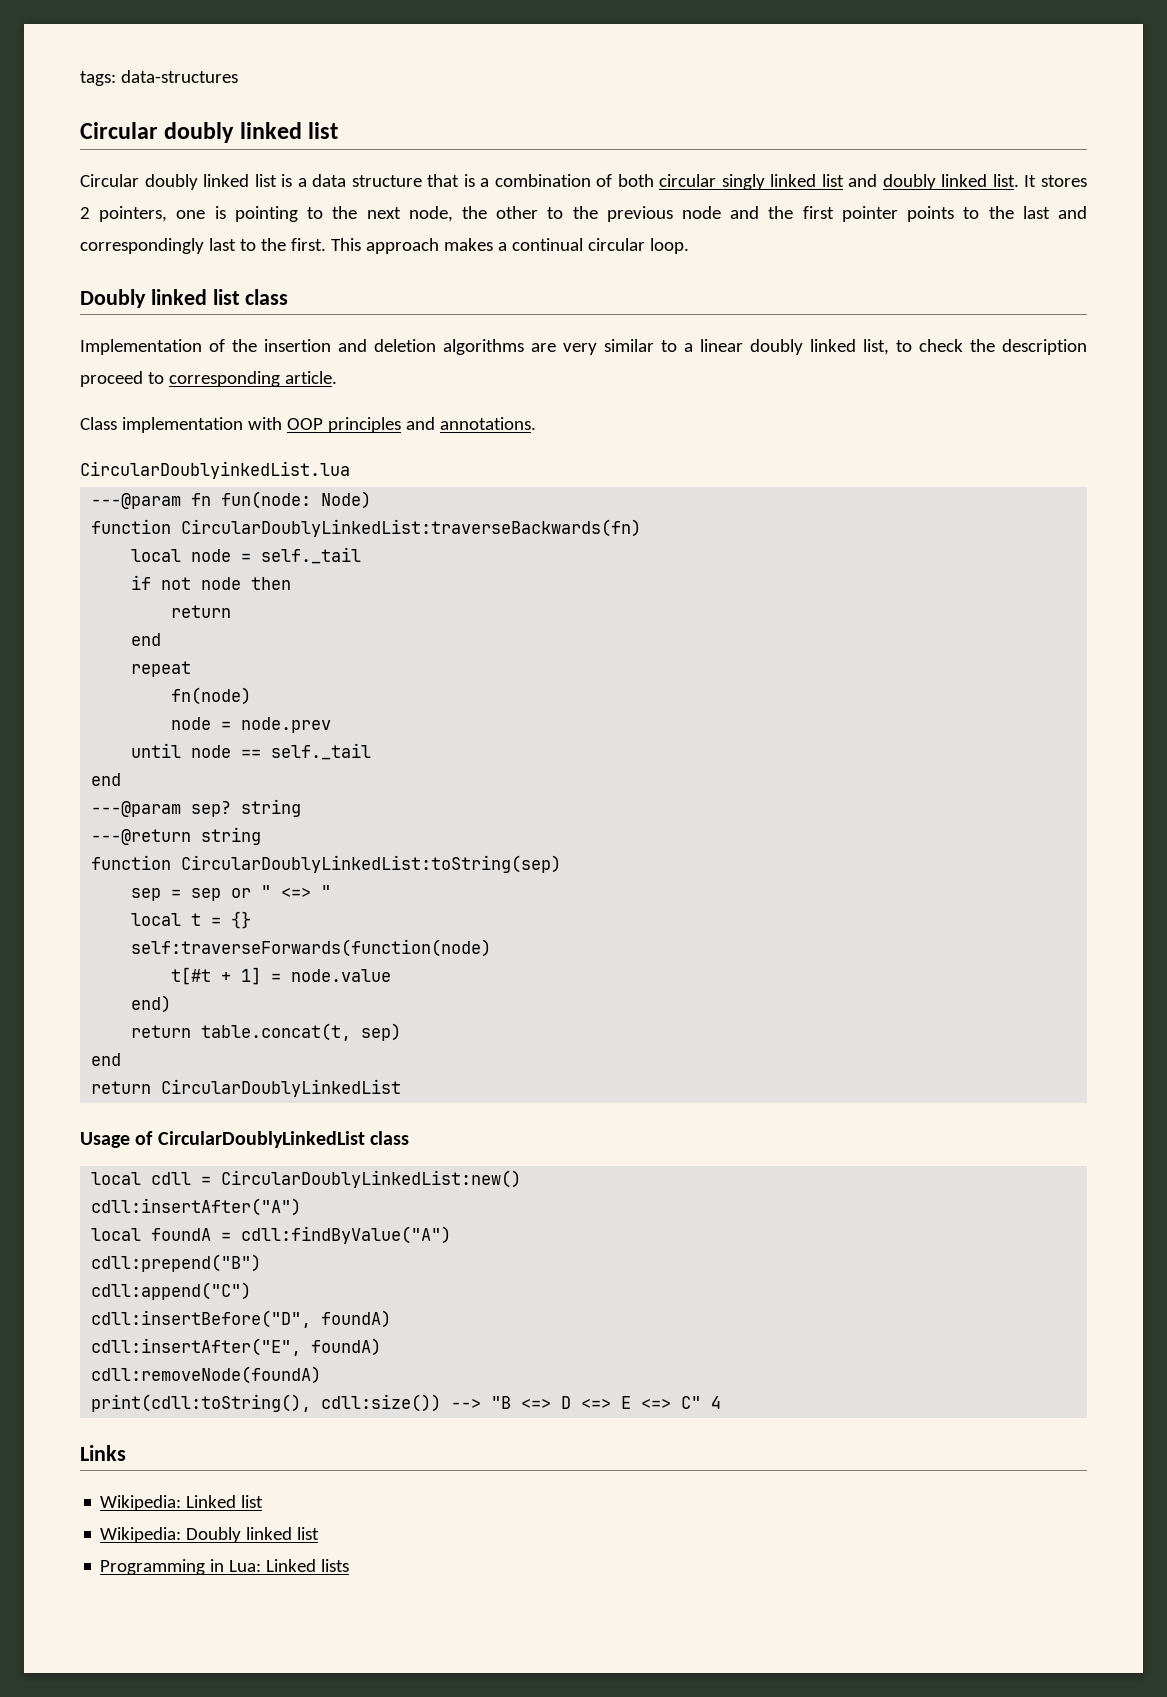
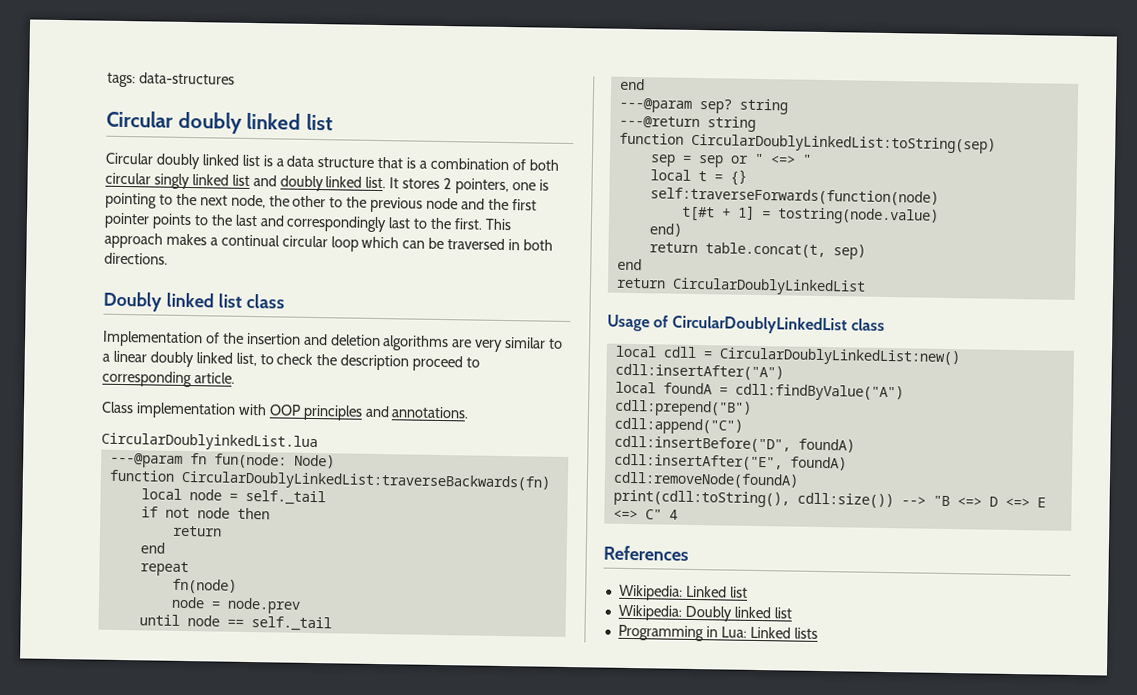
- This approach makes a continual circular loop.
+ This approach makes a continual circular loop which can be traversed in both directions.
- t[#t + 1] = node.value
+ t[#t + 1] = tostring(node.value)
- Links
+ References

